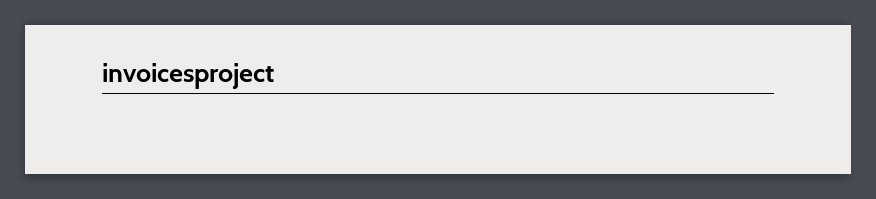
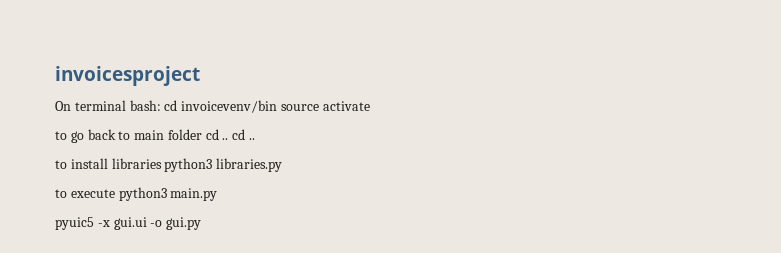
+ On terminal bash: cd invoicevenv/bin source activate
+ to go back to main folder cd .. cd ..
+ to install libraries python3 libraries.py
+ to execute python3 main.py
+ pyuic5 -x gui.ui -o gui.py

